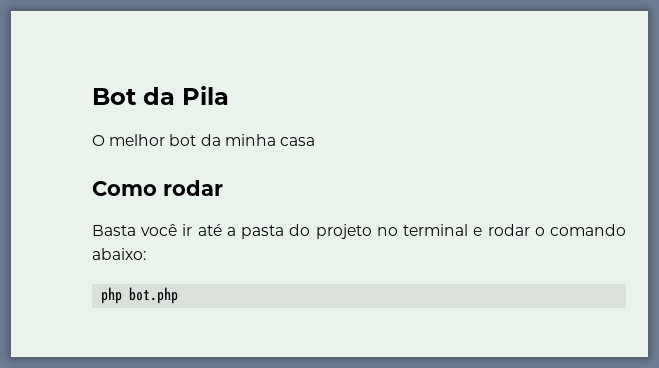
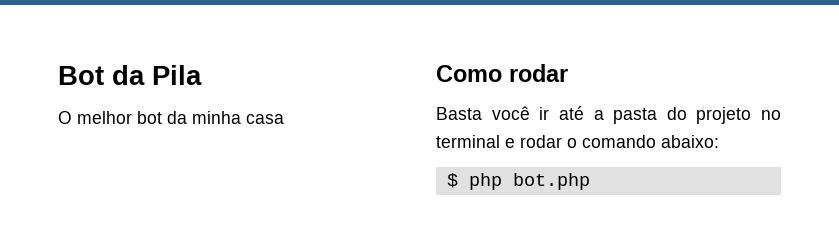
- php bot.php
+ $ php bot.php

